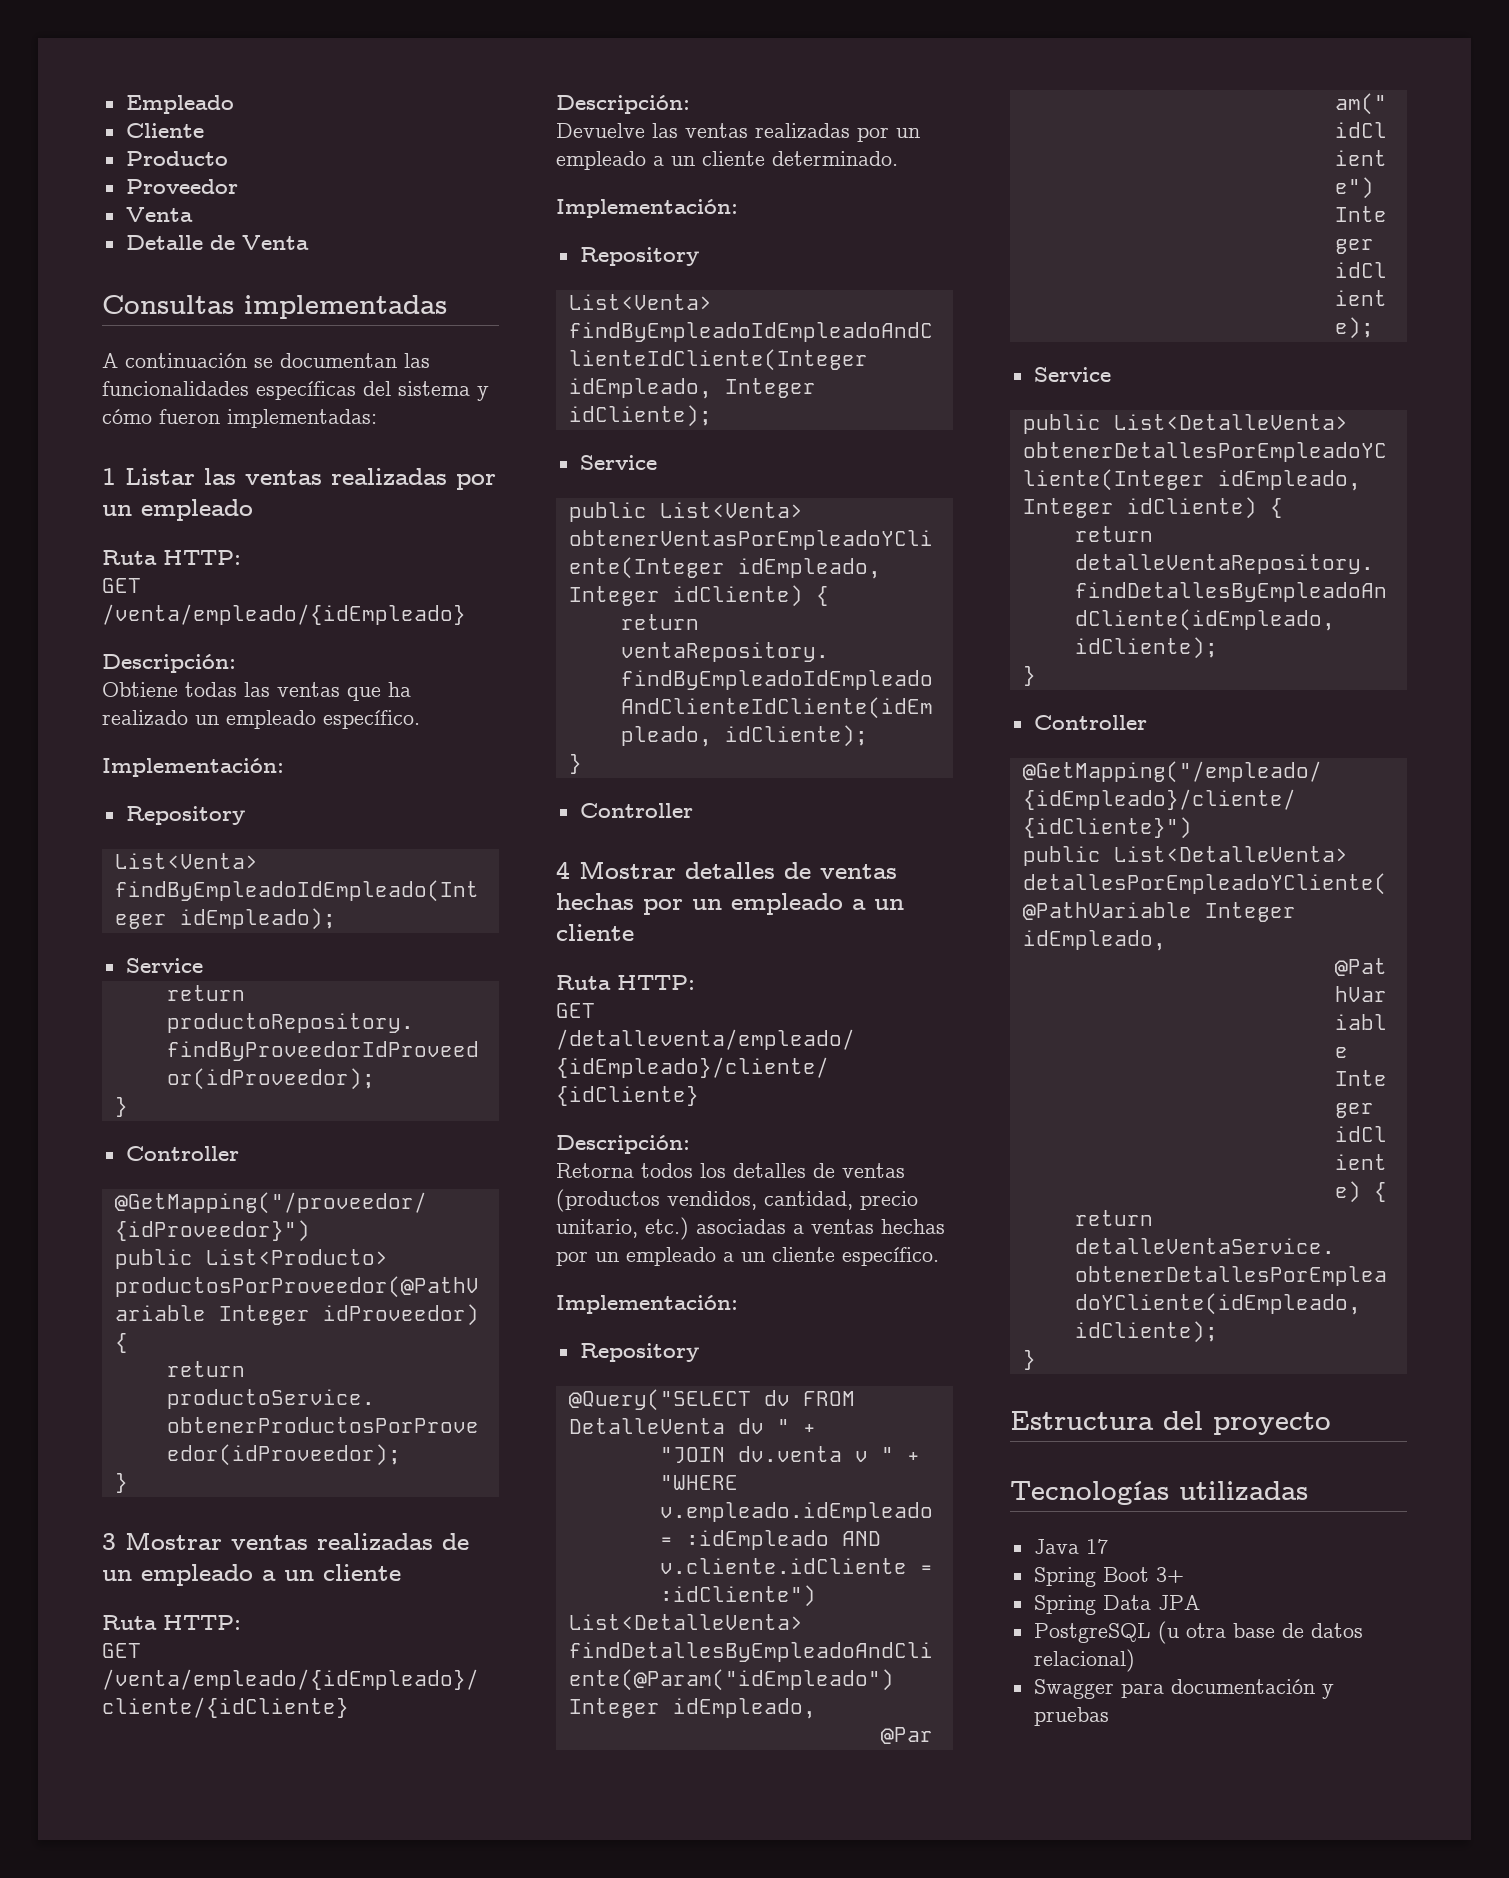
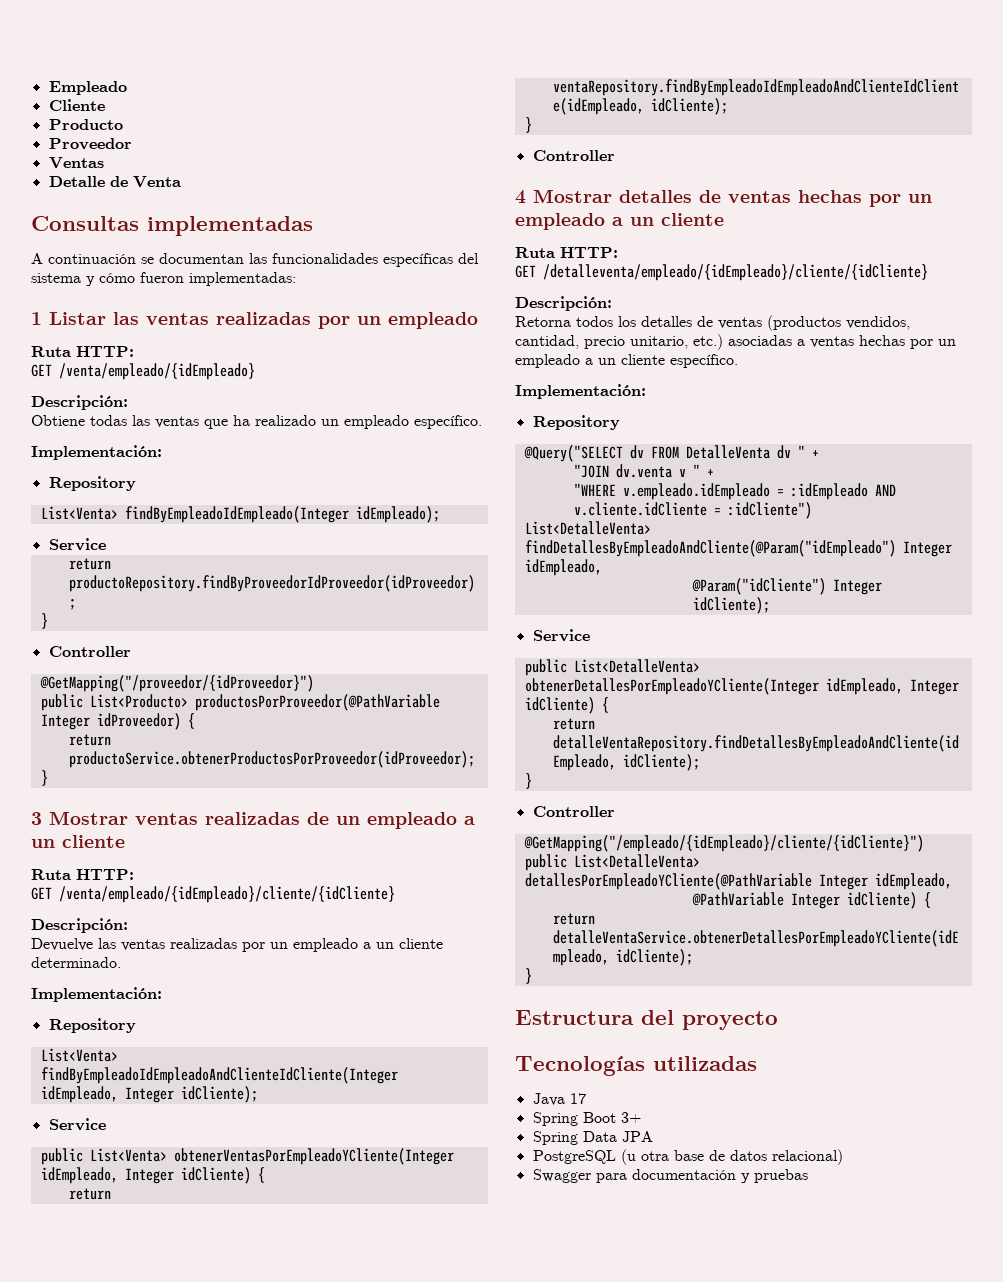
  Proveedor
- Venta
+ Ventas

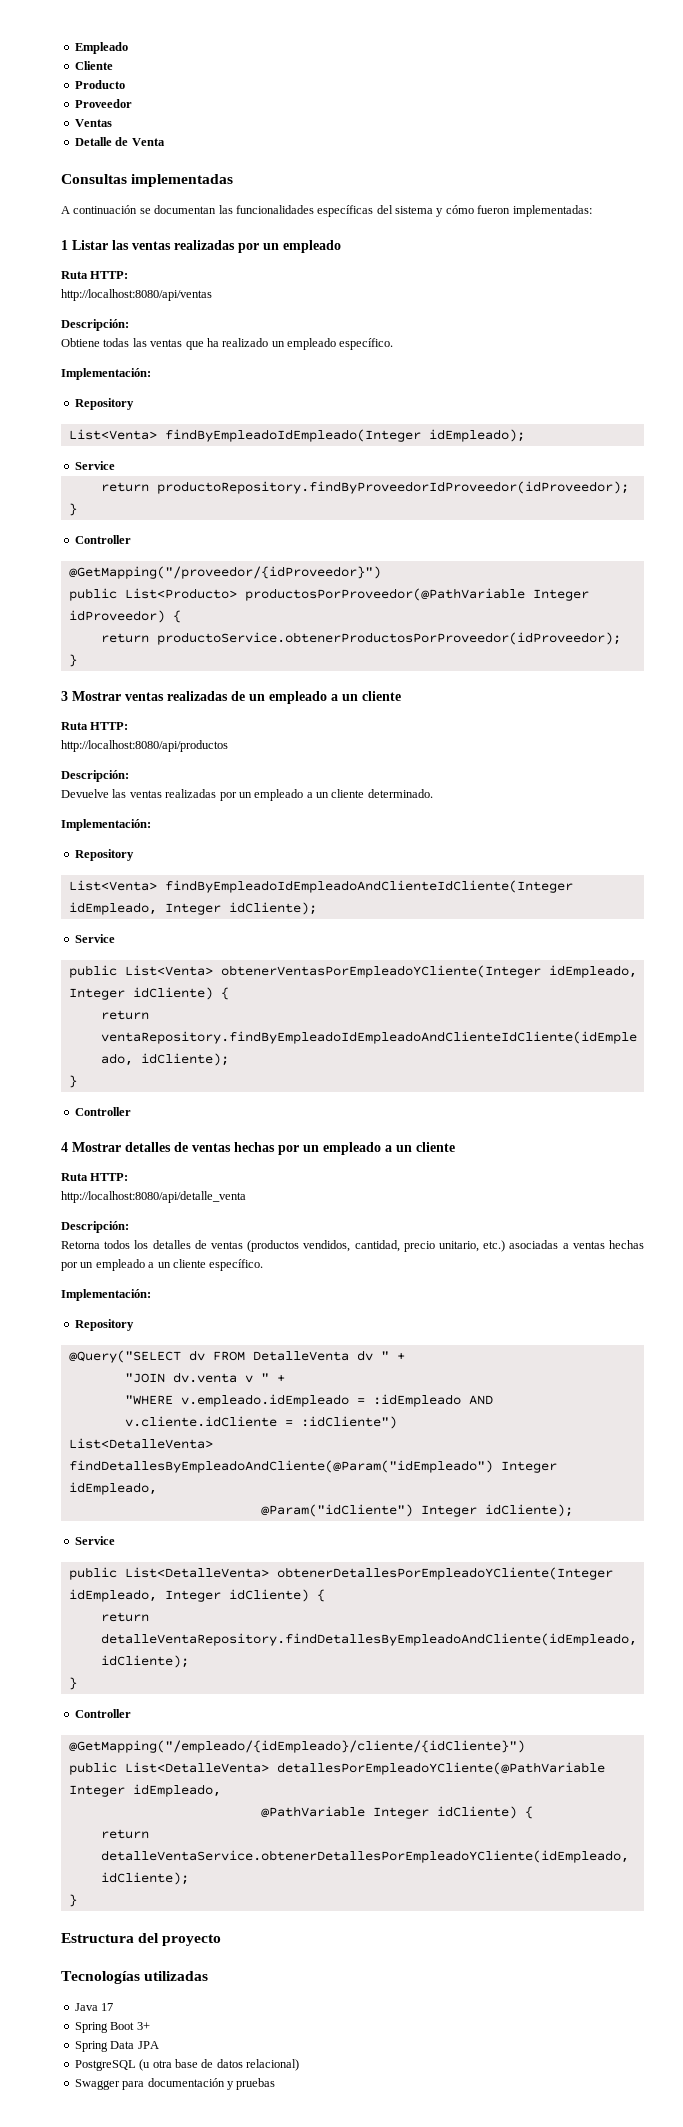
- GET /venta/empleado/{idEmpleado}
+ http://localhost:8080/api/ventas
- GET /venta/empleado/{idEmpleado}/cliente/{idCliente}
+ http://localhost:8080/api/productos
- GET /detalleventa/empleado/{idEmpleado}/cliente/{idCliente}
+ http://localhost:8080/api/detalle_venta

